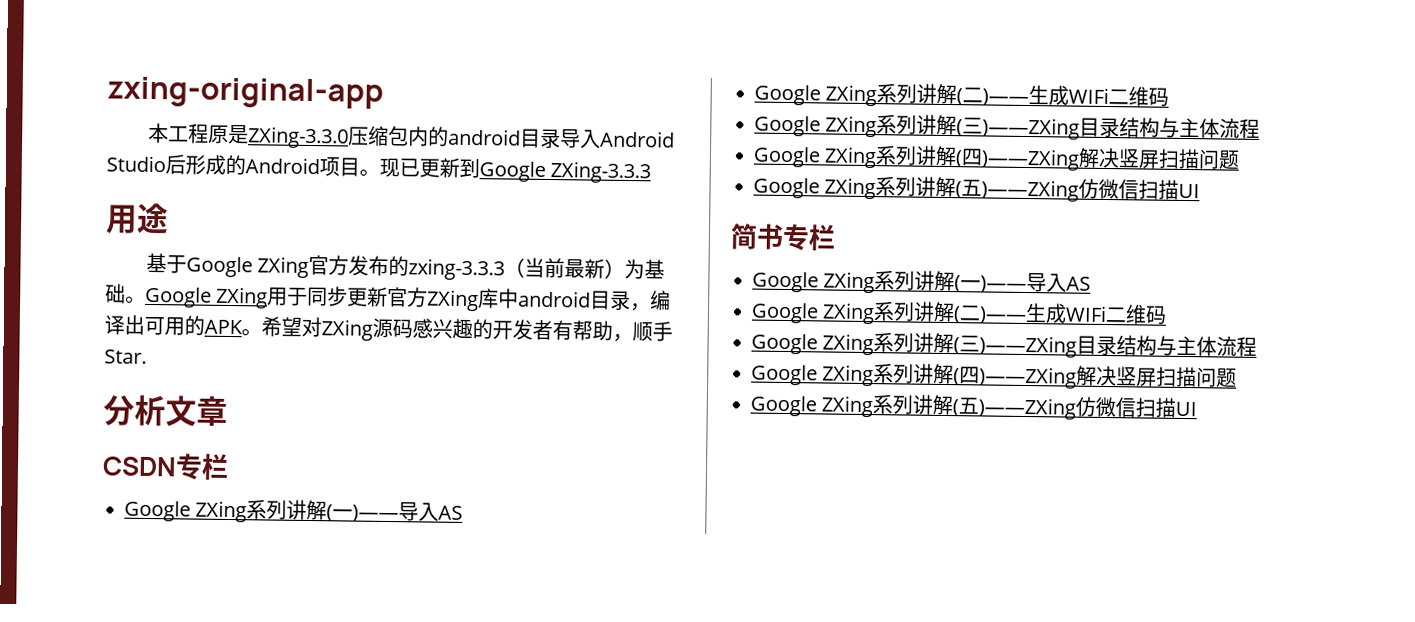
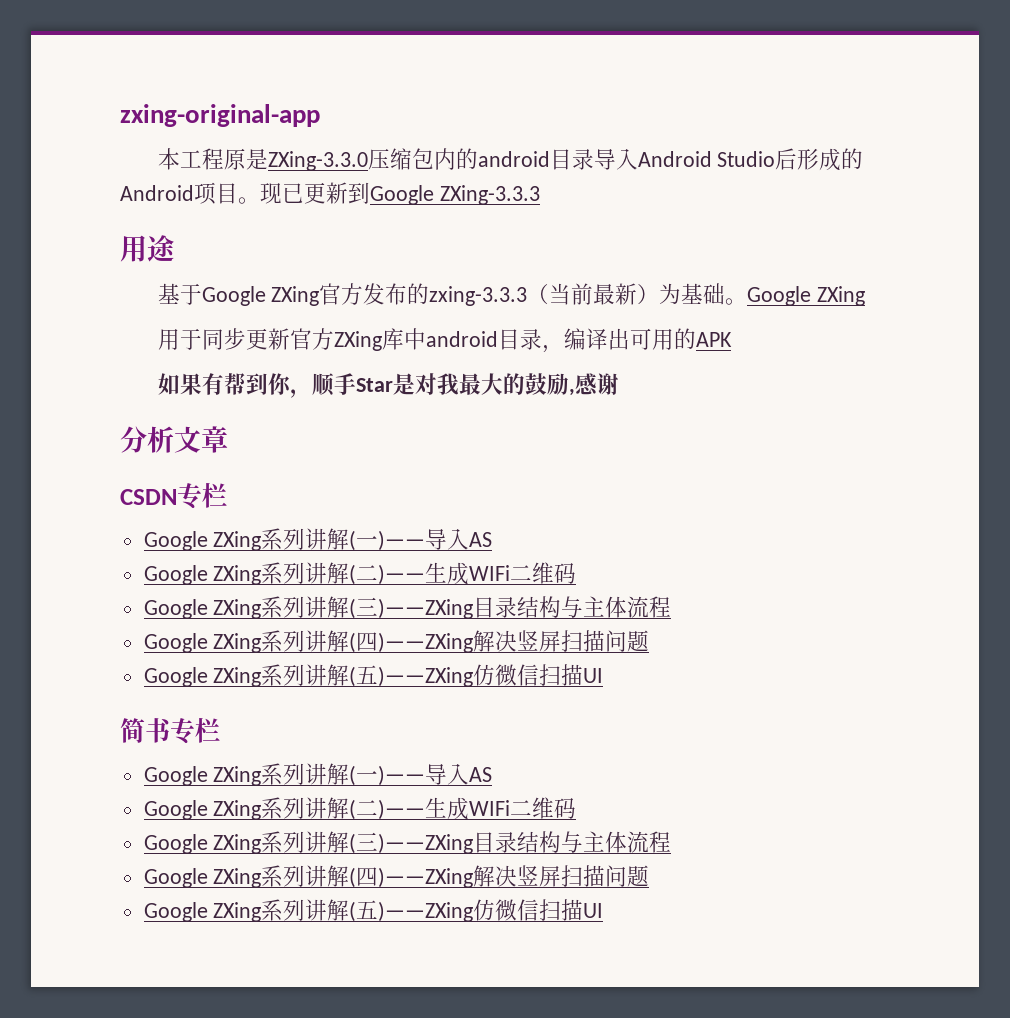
- 基于Google ZXing官方发布的zxing-3.3.3（当前最新）为基础。Google ZXing用于同步更新官方ZXing库中android目录，编译出可用的APK。希望对ZXing源码感兴趣的开发者有帮助，顺手Star.
+ 基于Google ZXing官方发布的zxing-3.3.3（当前最新）为基础。Google ZXing
+ 用于同步更新官方ZXing库中android目录，编译出可用的APK
+ 如果有帮到你，顺手Star是对我最大的鼓励,感谢

